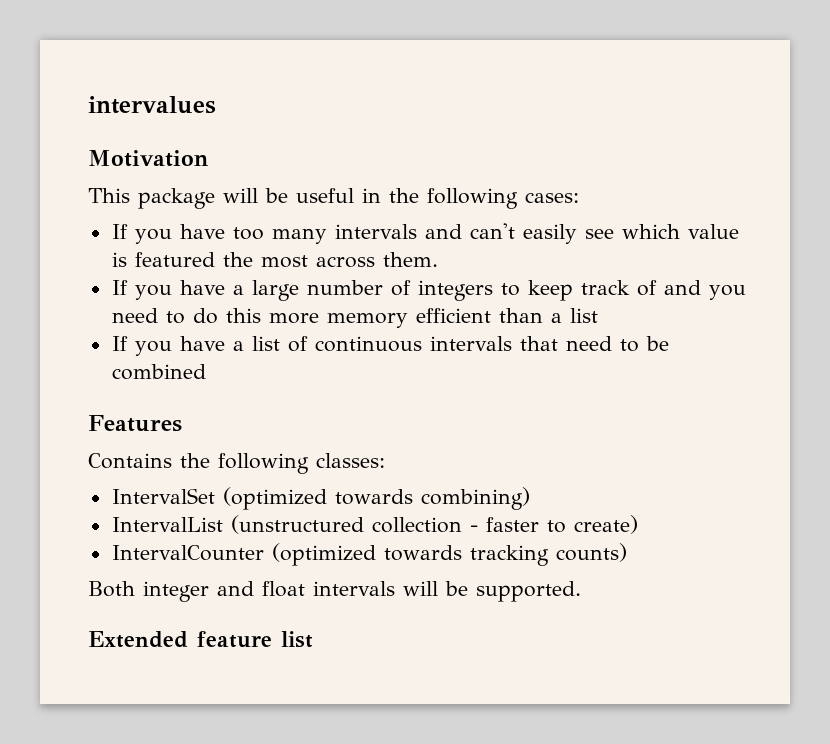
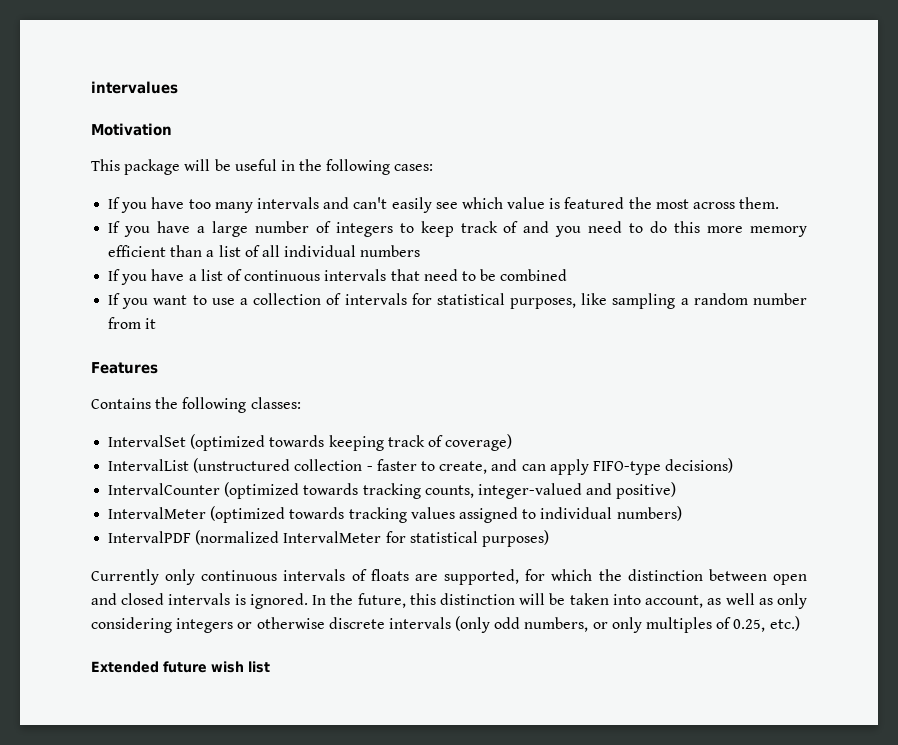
- If you have a large number of integers to keep track of and you need to do this more memory efficient than a list
+ If you have a large number of integers to keep track of and you need to do this more memory efficient than a list of all individual numbers
+ If you want to use a collection of intervals for statistical purposes, like sampling a random number from it
- IntervalSet (optimized towards combining)
+ IntervalSet (optimized towards keeping track of coverage)
- IntervalList (unstructured collection - faster to create)
- IntervalCounter (optimized towards tracking counts)
- Both integer and float intervals will be supported.
+ IntervalList (unstructured collection - faster to create, and can apply FIFO-type decisions)
+ IntervalCounter (optimized towards tracking counts, integer-valued and positive)
+ IntervalMeter (optimized towards tracking values assigned to individual numbers)
+ IntervalPDF (normalized IntervalMeter for statistical purposes)
+ Currently only continuous intervals of floats are supported, for which the distinction between open and closed intervals is ignored. In the future, this distinction will be taken into account, as well as only considering integers or otherwise discrete intervals (only odd numbers, or only multiples of 0.25, etc.)
- Extended feature list
+ Extended future wish list

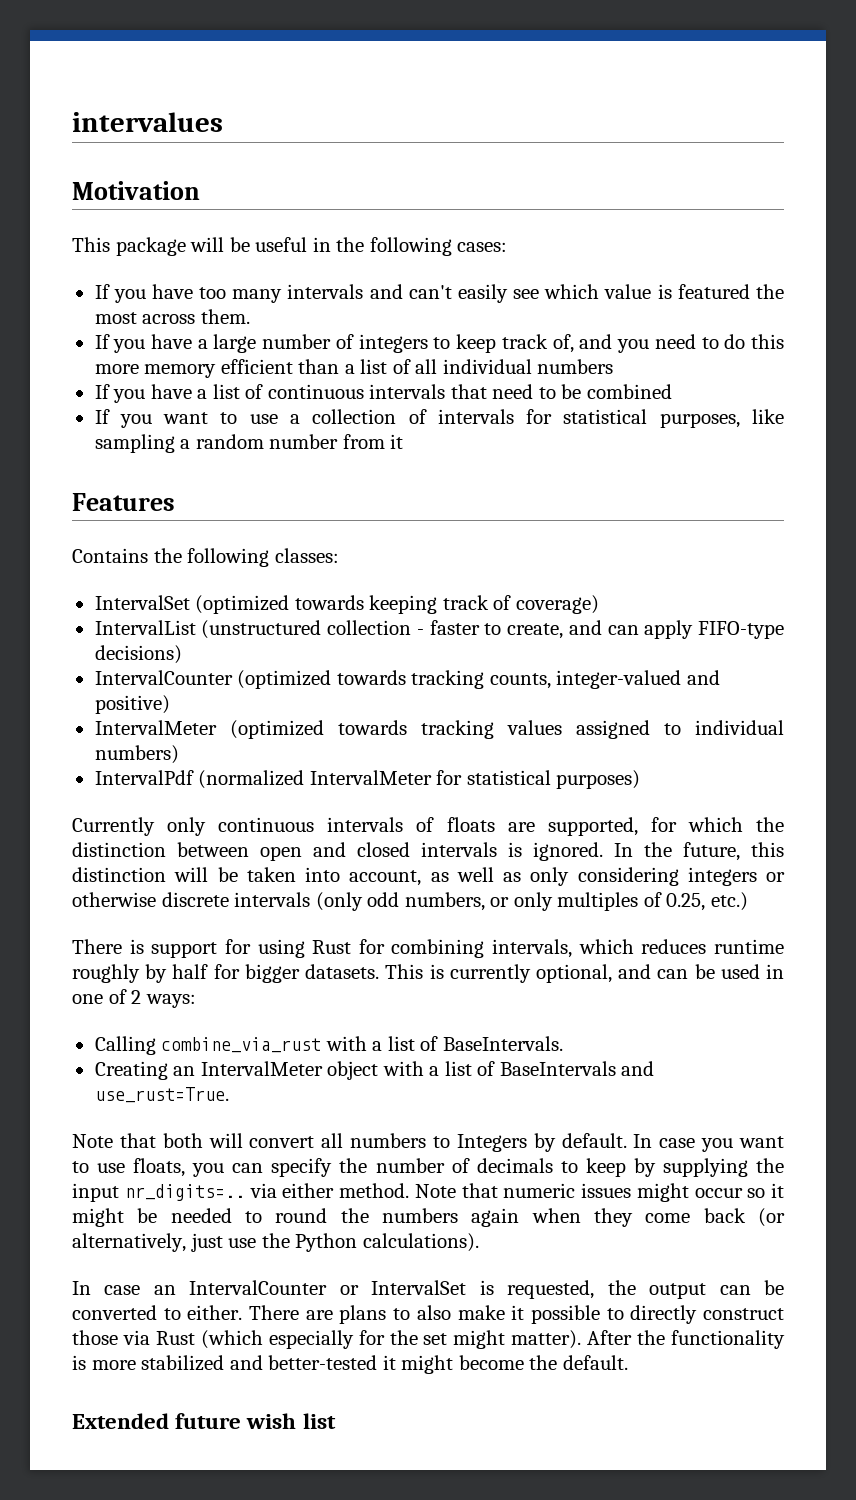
- If you have a large number of integers to keep track of and you need to do this more memory efficient than a list of all individual numbers
+ If you have a large number of integers to keep track of, and you need to do this more memory efficient than a list of all individual numbers
- IntervalPDF (normalized IntervalMeter for statistical purposes)
+ IntervalPdf (normalized IntervalMeter for statistical purposes)
+ There is support for using Rust for combining intervals, which reduces runtime roughly by half for bigger datasets. This is currently optional, and can be used in one of 2 ways:
+ Calling combine_via_rust with a list of BaseIntervals.
+ Creating an IntervalMeter object with a list of BaseIntervals and use_rust=True.
+ Note that both will convert all numbers to Integers by default. In case you want to use floats, you can specify the number of decimals to keep by supplying the input nr_digits=.. via either method. Note that numeric issues might occur so it might be needed to round the numbers again when they come back (or alternatively, just use the Python calculations).
+ In case an IntervalCounter or IntervalSet is requested, the output can be converted to either. There are plans to also make it possible to directly construct those via Rust (which especially for the set might matter). After the functionality is more stabilized and better-tested it might become the default.

